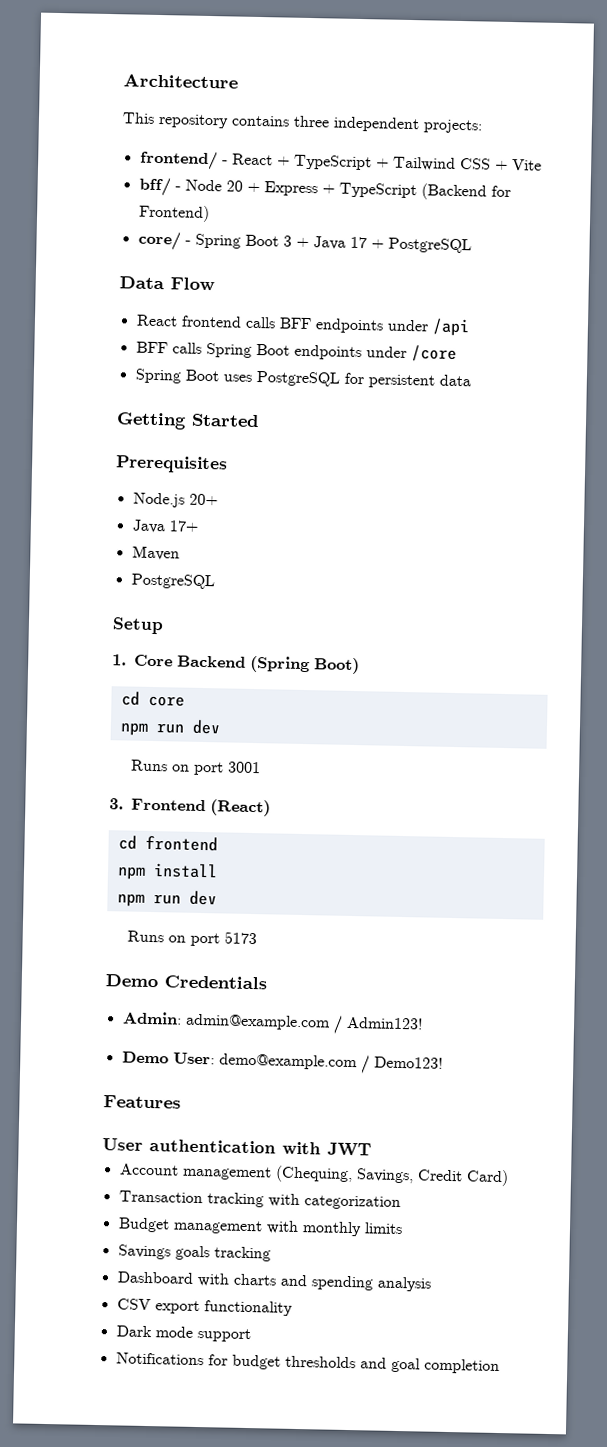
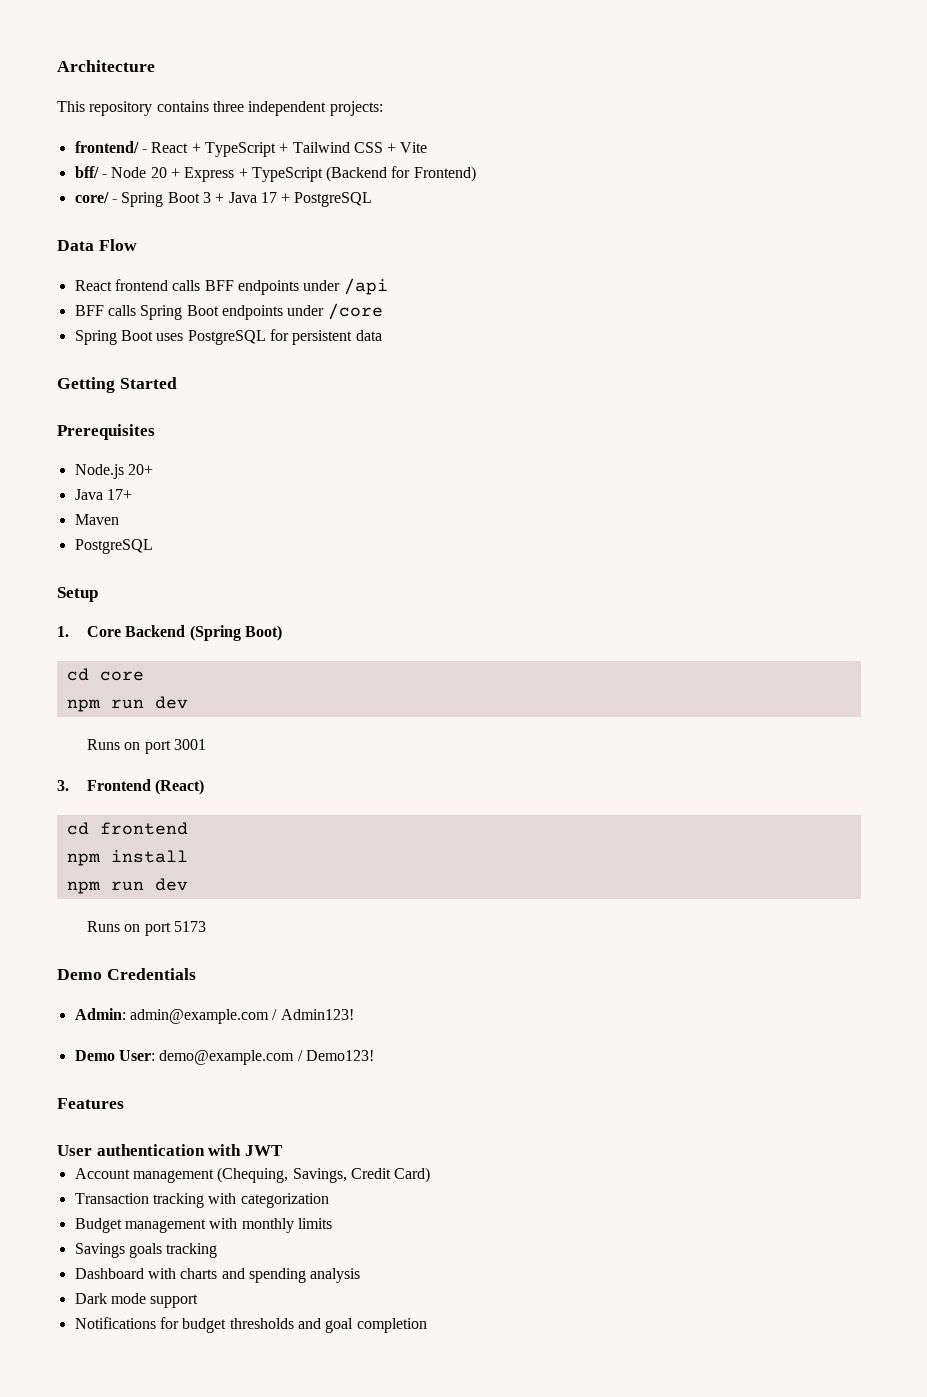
- CSV export functionality

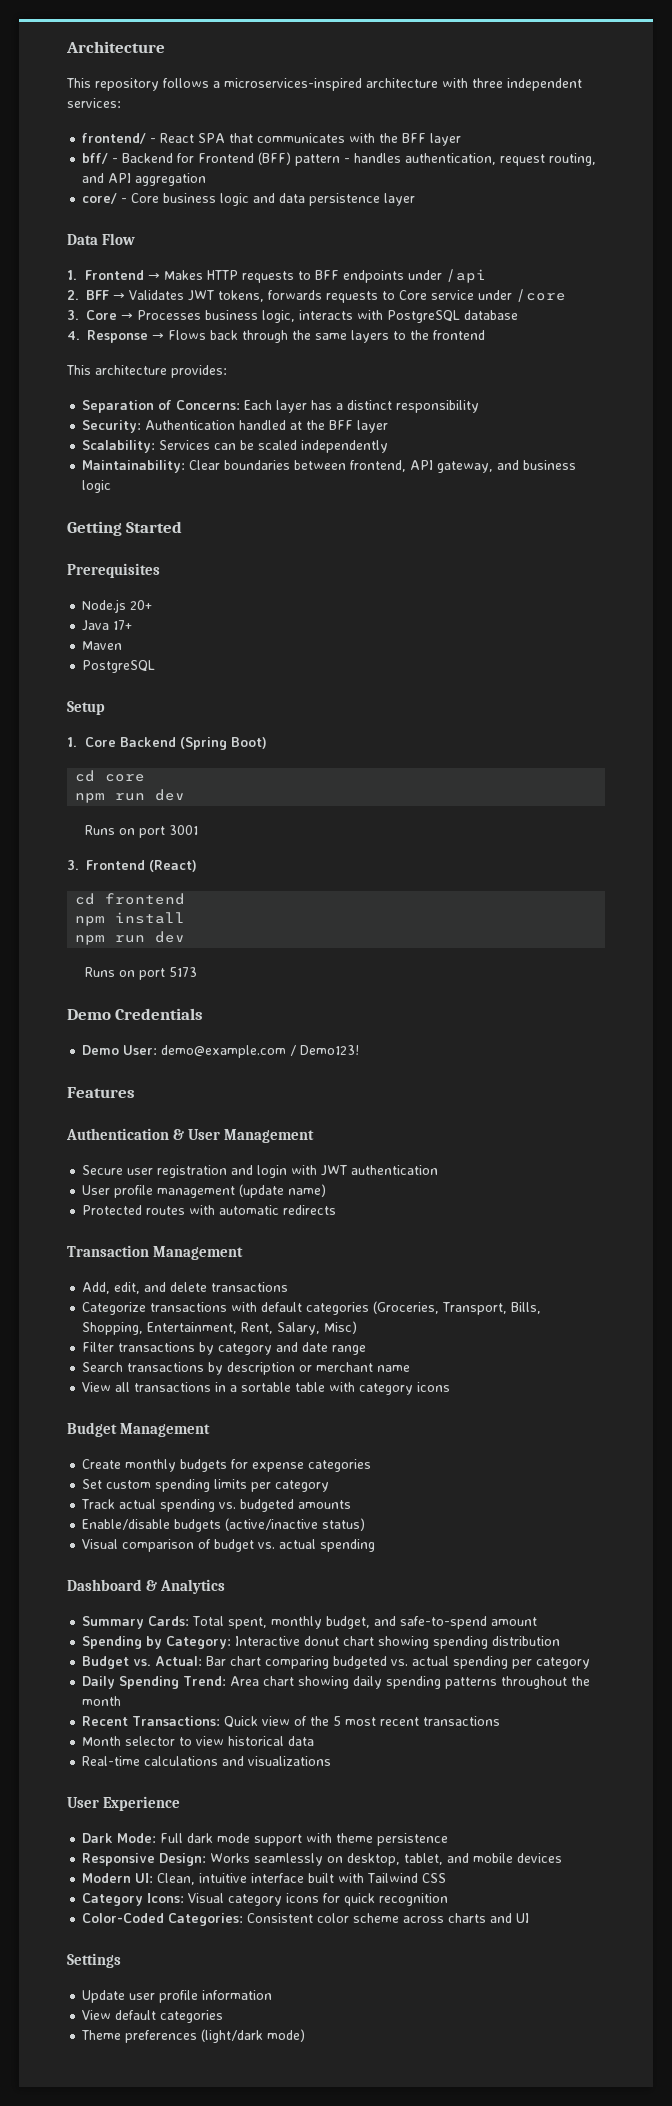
- This repository contains three independent projects:
+ This repository follows a microservices-inspired architecture with three independent services:
- frontend/ - React + TypeScript + Tailwind CSS + Vite
- bff/ - Node 20 + Express + TypeScript (Backend for Frontend)
- core/ - Spring Boot 3 + Java 17 + PostgreSQL
+ frontend/ - React SPA that communicates with the BFF layer
+ bff/ - Backend for Frontend (BFF) pattern - handles authentication, request routing, and API aggregation
+ core/ - Core business logic and data persistence layer
  Data Flow
- React frontend calls BFF endpoints under /api
- BFF calls Spring Boot endpoints under /core
- Spring Boot uses PostgreSQL for persistent data
+ 1. Frontend → Makes HTTP requests to BFF endpoints under /api
+ 2. BFF → Validates JWT tokens, forwards requests to Core service under /core
+ 3. Core → Processes business logic, interacts with PostgreSQL database
+ 4. Response → Flows back through the same layers to the frontend
+ This architecture provides:
+ Separation of Concerns: Each layer has a distinct responsibility
+ Security: Authentication handled at the BFF layer
+ Scalability: Services can be scaled independently
+ Maintainability: Clear boundaries between frontend, API gateway, and business logic
- Admin: admin@example.com / Admin123!
- User authentication with JWT
- Account management (Chequing, Savings, Credit Card)
- Transaction tracking with categorization
- Budget management with monthly limits
- Savings goals tracking
- Dashboard with charts and spending analysis
- Dark mode support
- Notifications for budget thresholds and goal completion
+ Authentication & User Management
+ Secure user registration and login with JWT authentication
+ User profile management (update name)
+ Protected routes with automatic redirects
+ Transaction Management
+ Add, edit, and delete transactions
+ Categorize transactions with default categories (Groceries, Transport, Bills, Shopping, Entertainment, Rent, Salary, Misc)
+ Filter transactions by category and date range
+ Search transactions by description or merchant name
+ View all transactions in a sortable table with category icons
+ Budget Management
+ Create monthly budgets for expense categories
+ Set custom spending limits per category
+ Track actual spending vs. budgeted amounts
+ Enable/disable budgets (active/inactive status)
+ Visual comparison of budget vs. actual spending
+ Dashboard & Analytics
+ Summary Cards: Total spent, monthly budget, and safe-to-spend amount
+ Spending by Category: Interactive donut chart showing spending distribution
+ Budget vs. Actual: Bar chart comparing budgeted vs. actual spending per category
+ Daily Spending Trend: Area chart showing daily spending patterns throughout the month
+ Recent Transactions: Quick view of the 5 most recent transactions
+ Month selector to view historical data
+ Real-time calculations and visualizations
+ User Experience
+ Dark Mode: Full dark mode support with theme persistence
+ Responsive Design: Works seamlessly on desktop, tablet, and mobile devices
+ Modern UI: Clean, intuitive interface built with Tailwind CSS
+ Category Icons: Visual category icons for quick recognition
+ Color-Coded Categories: Consistent color scheme across charts and UI
+ Settings
+ Update user profile information
+ View default categories
+ Theme preferences (light/dark mode)

